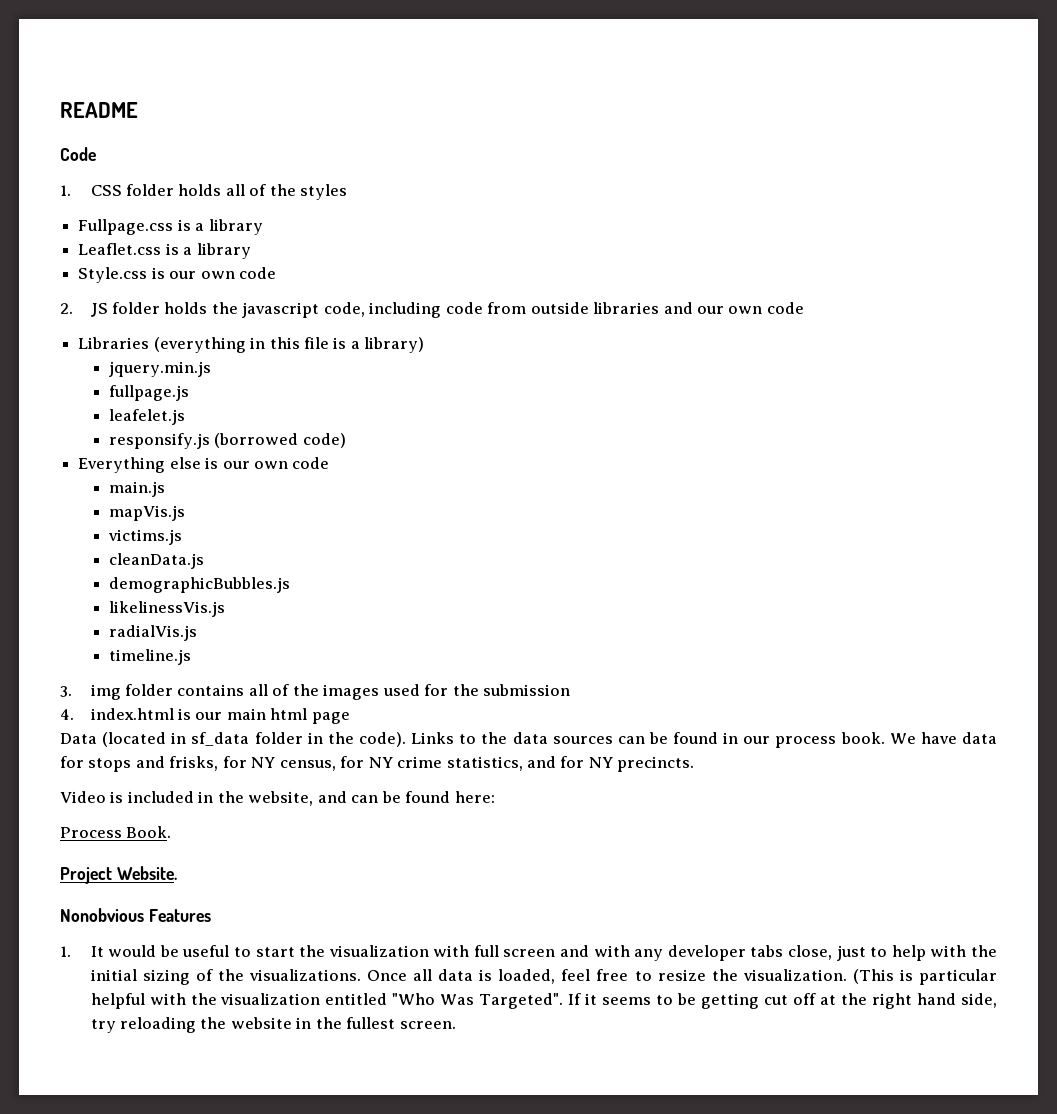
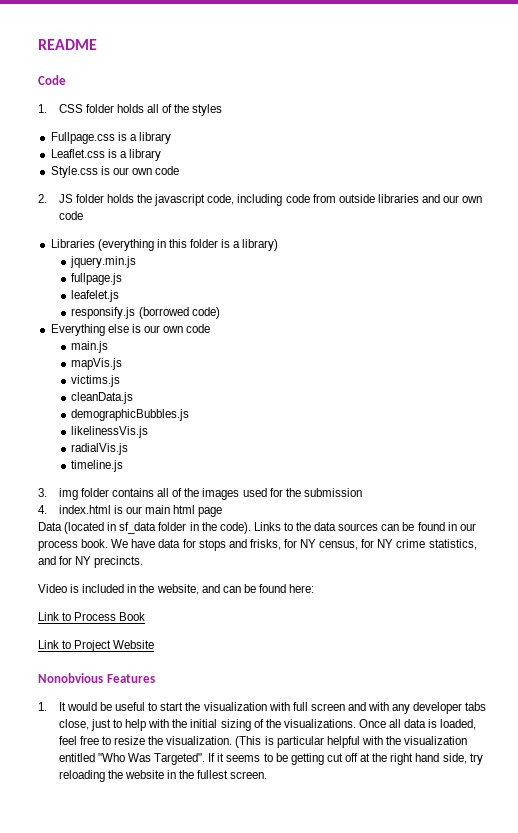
- Libraries (everything in this file is a library)
+ Libraries (everything in this folder is a library)
- Process Book.
- Project Website.
+ Link to Process Book
+ Link to Project Website

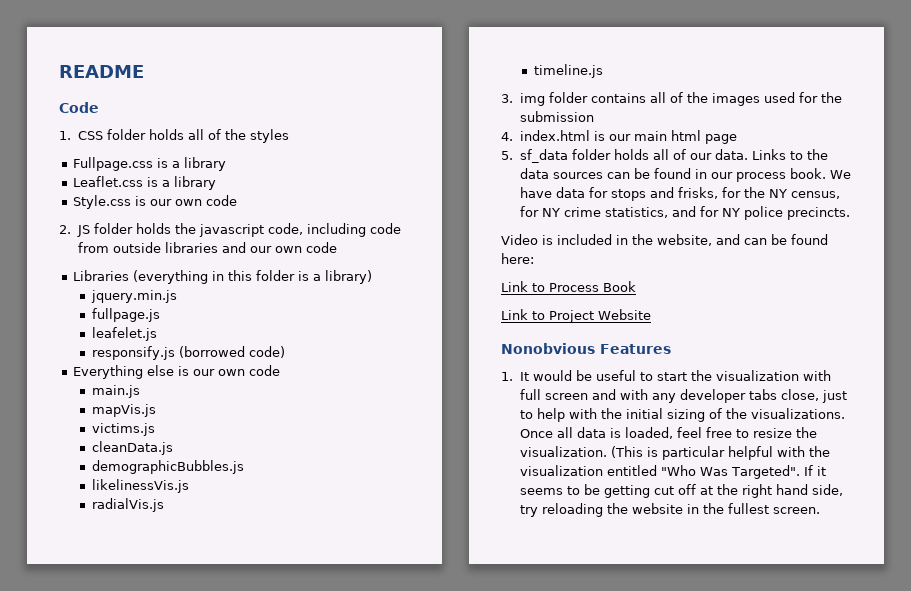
- Data (located in sf_data folder in the code).
+ 5. sf_data folder holds all of our data.
- We have data for stops and frisks, for NY census, for NY crime statistics, and for NY precincts.
+ We have data for stops and frisks, for the NY census, for NY crime statistics, and for NY police precincts.

